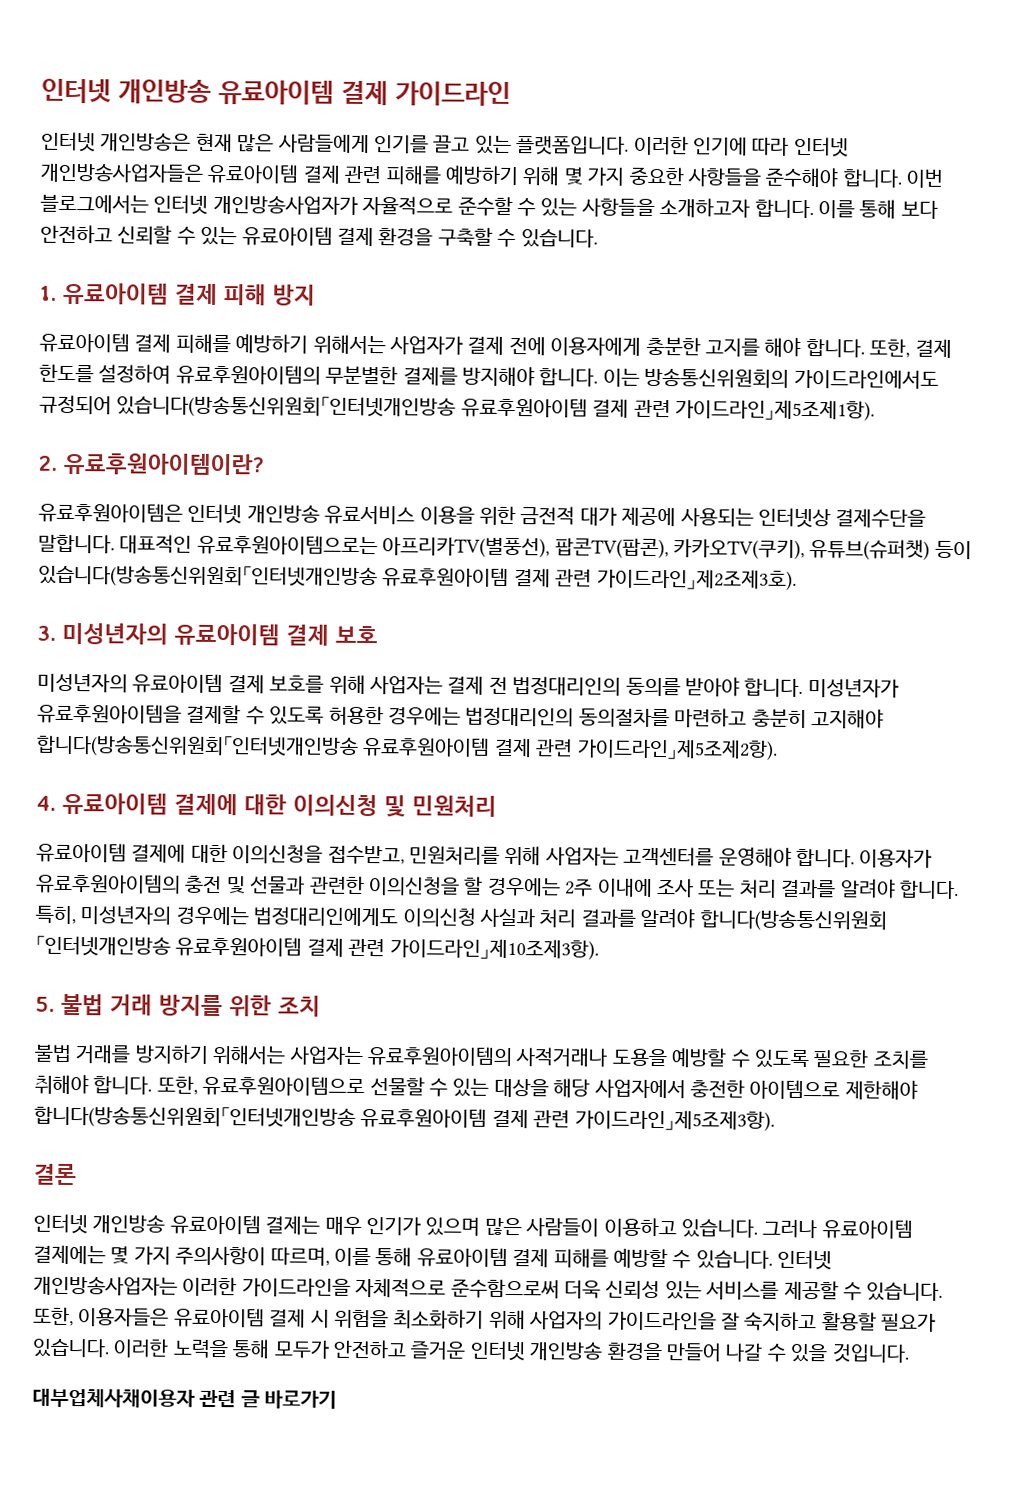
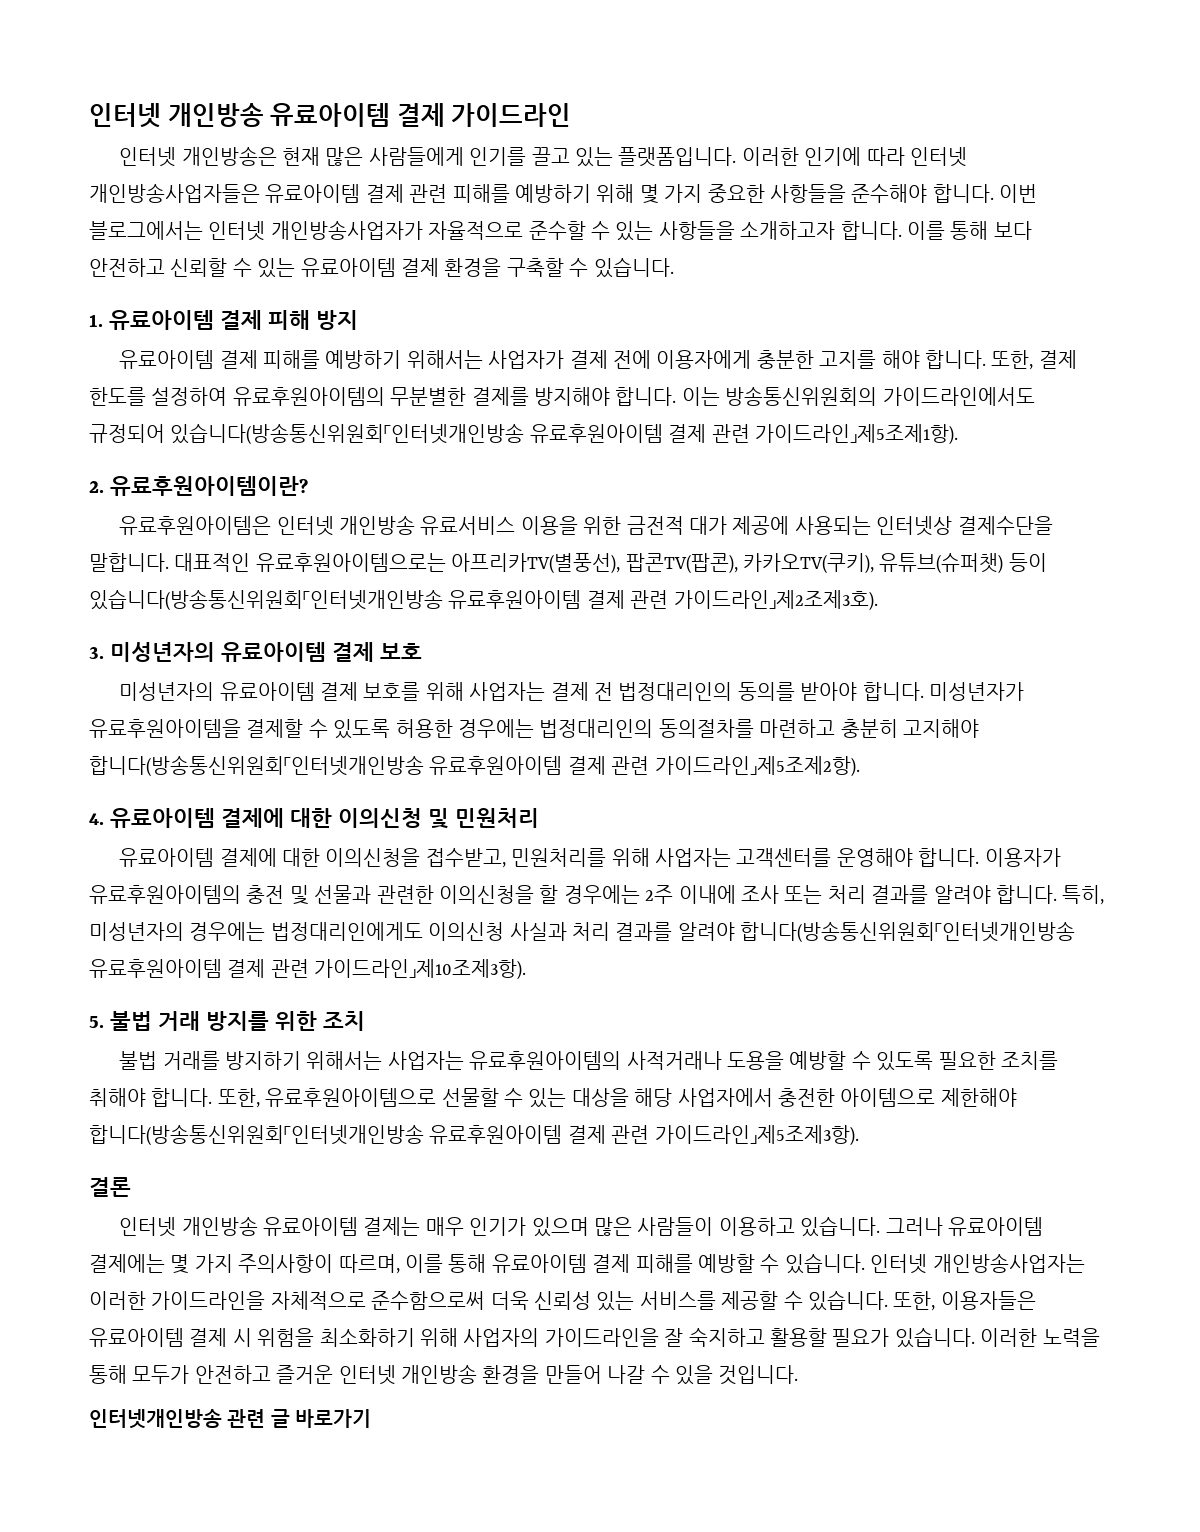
- 대부업체사채이용자 관련 글 바로가기
+ 인터넷개인방송 관련 글 바로가기

